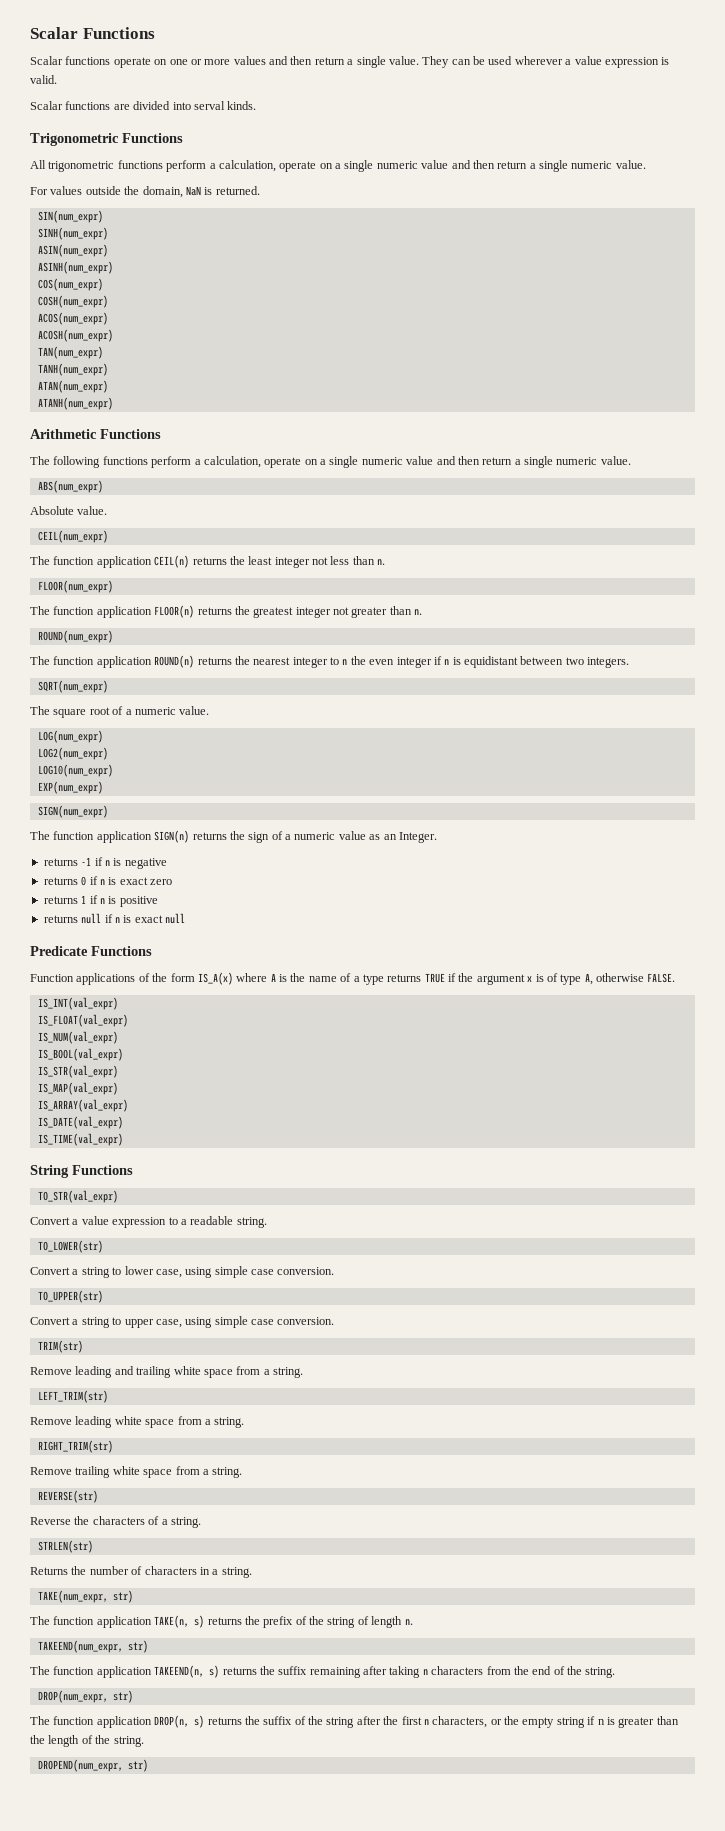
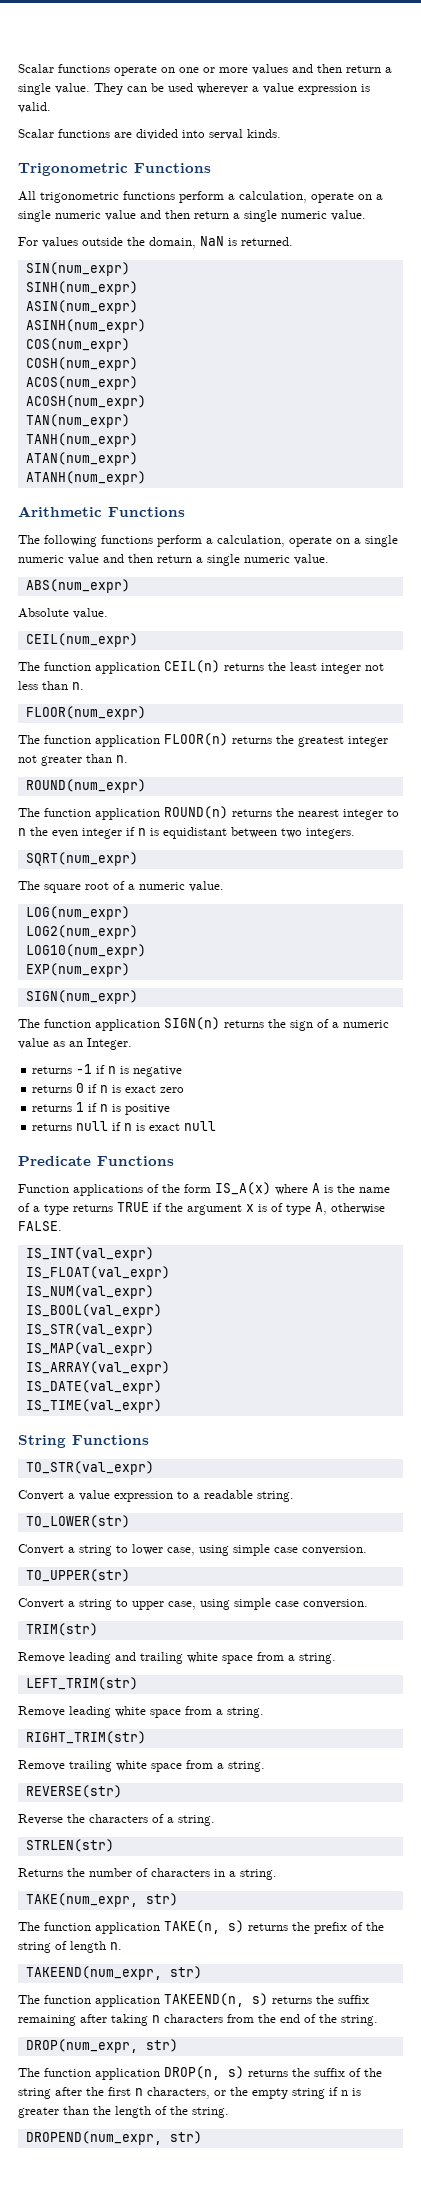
- Scalar Functions

